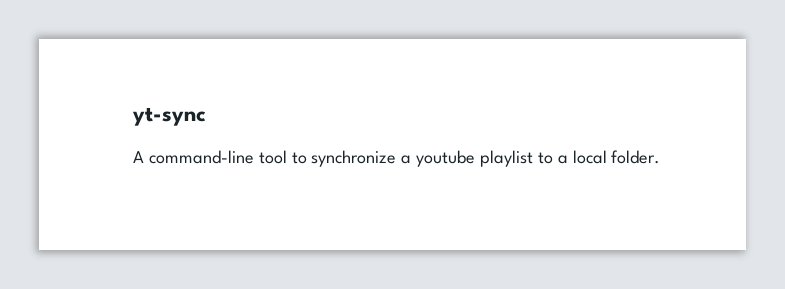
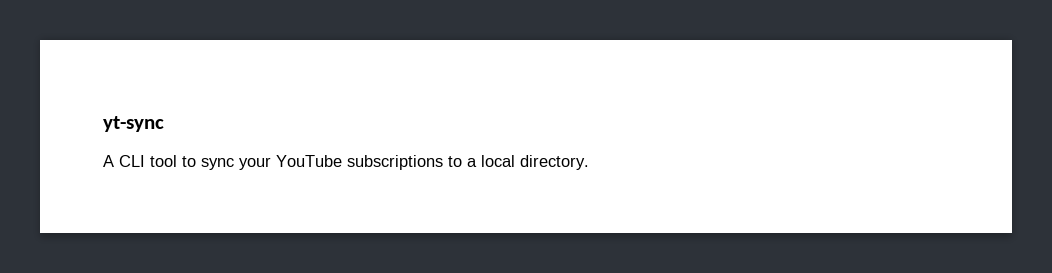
- A command-line tool to synchronize a youtube playlist to a local folder.
+ A CLI tool to sync your YouTube subscriptions to a local directory.

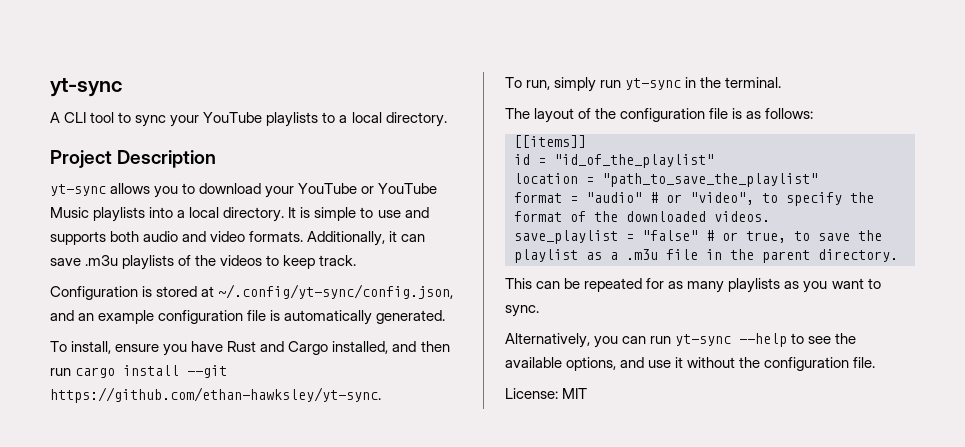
- A CLI tool to sync your YouTube subscriptions to a local directory.
+ A CLI tool to sync your YouTube playlists to a local directory.
+ Project Description
+ yt-sync allows you to download your YouTube or YouTube Music playlists into a local directory. It is simple to use and supports both audio and video formats. Additionally, it can save .m3u playlists of the videos to keep track.
+ Configuration is stored at ~/.config/yt-sync/config.json, and an example configuration file is automatically generated.
+ To install, ensure you have Rust and Cargo installed, and then run cargo install --git https://github.com/ethan-hawksley/yt-sync.
+ To run, simply run yt-sync in the terminal.
+ The layout of the configuration file is as follows:
+ [[items]]
+ id = "id_of_the_playlist"
+ location = "path_to_save_the_playlist"
+ format = "audio" # or "video", to specify the format of the downloaded videos.
+ save_playlist = "false" # or true, to save the playlist as a .m3u file in the parent directory.
+ This can be repeated for as many playlists as you want to sync.
+ Alternatively, you can run yt-sync --help to see the available options, and use it without the configuration file.
+ License: MIT

